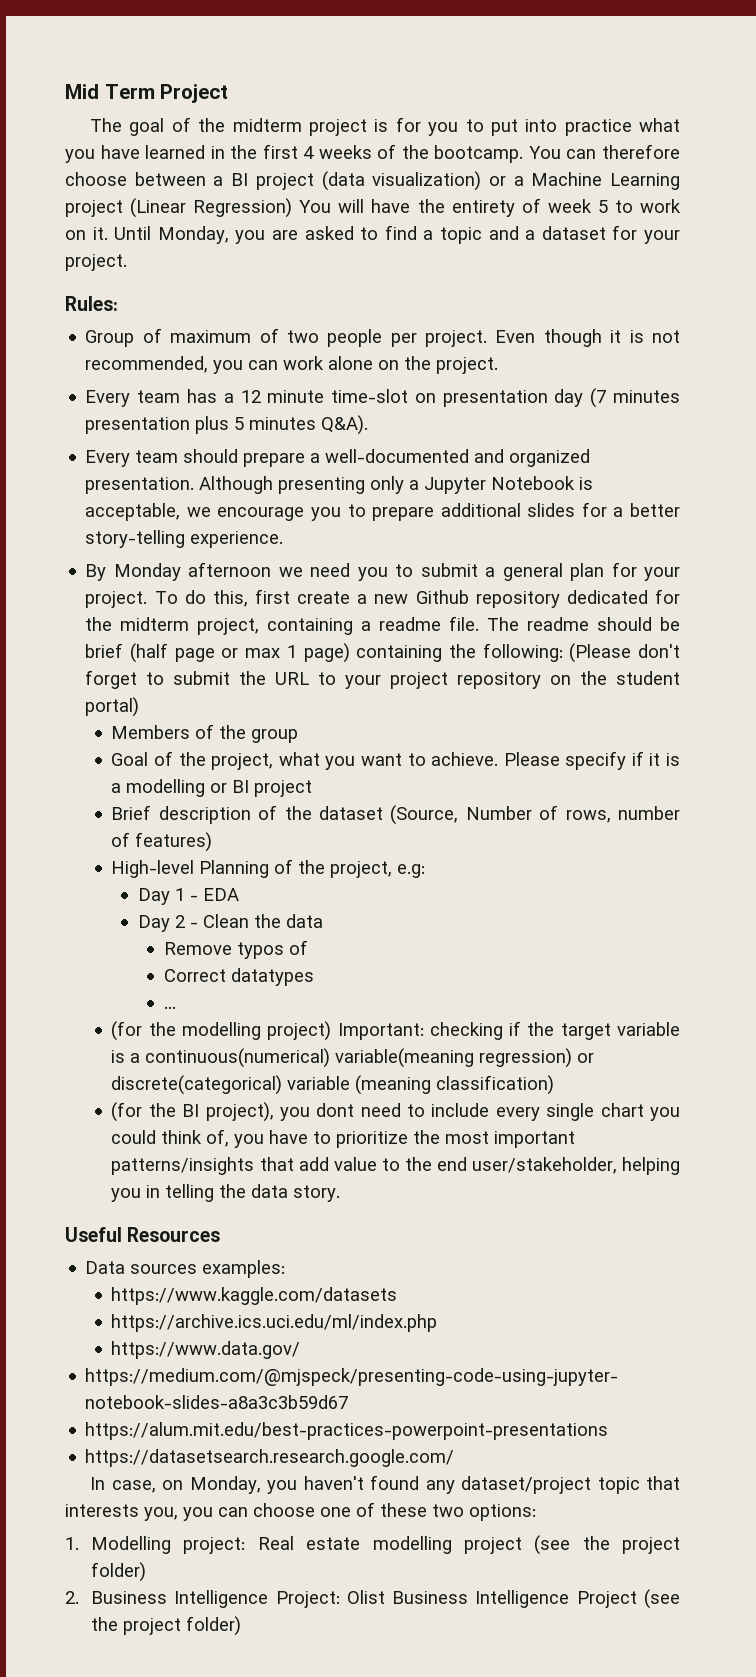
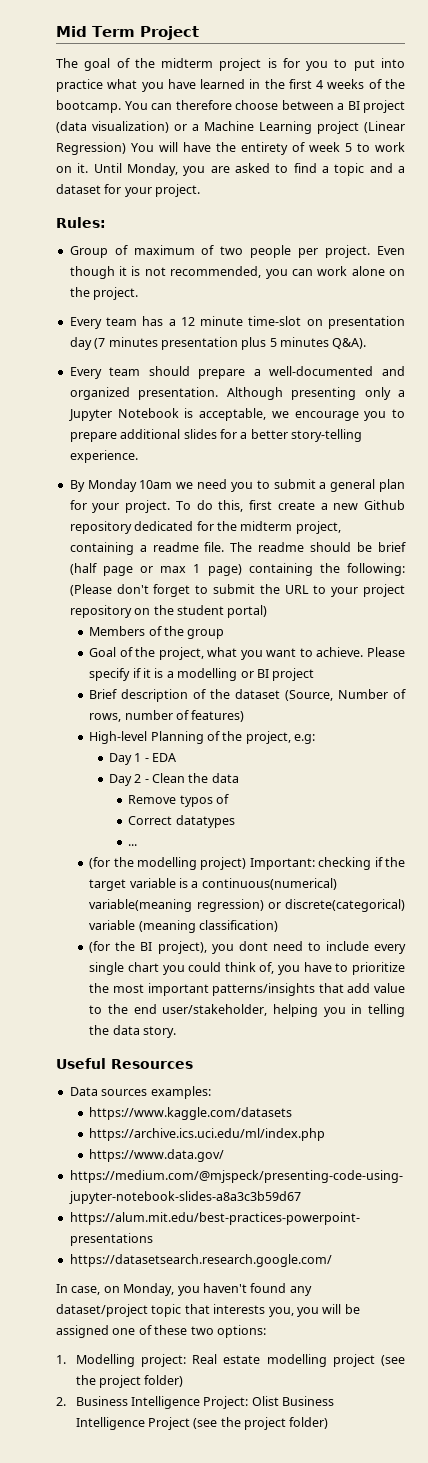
- By Monday afternoon we need you to submit a general plan for your project.
+ By Monday 10am we need you to submit a general plan for your project.
- In case, on Monday, you haven't found any dataset/project topic that interests you, you can choose one of these two options:
+ In case, on Monday, you haven't found any dataset/project topic that interests you, you will be assigned one of these two options:

